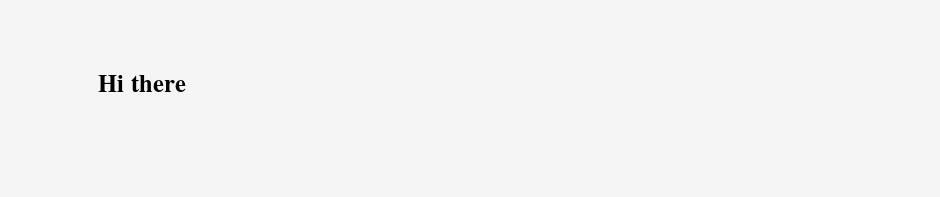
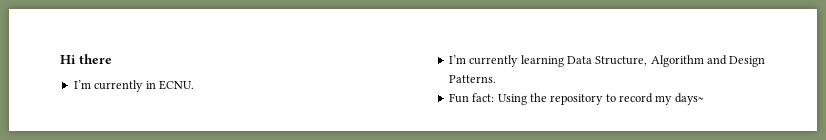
+ I’m currently in ECNU.
+ I’m currently learning Data Structure, Algorithm and Design Patterns.
+ Fun fact: Using the repository to record my days~

